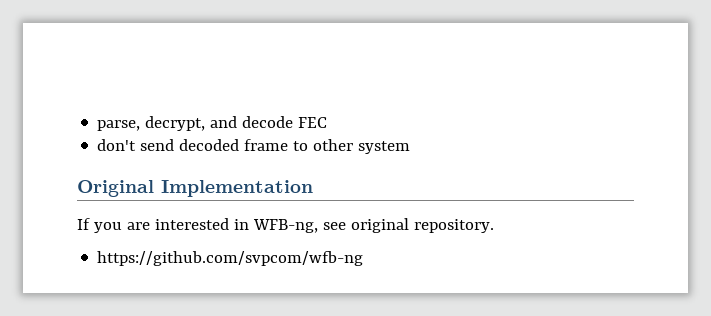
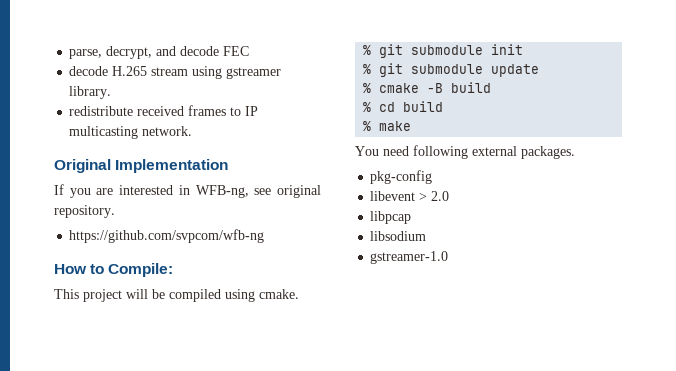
- don't send decoded frame to other system
+ decode H.265 stream using gstreamer library.
+ redistribute received frames to IP multicasting network.
+ How to Compile:
+ This project will be compiled using cmake.
+ % git submodule init
+ % git submodule update
+ % cmake -B build
+ % cd build
+ % make
+ You need following external packages.
+ pkg-config
+ libevent > 2.0
+ libpcap
+ libsodium
+ gstreamer-1.0

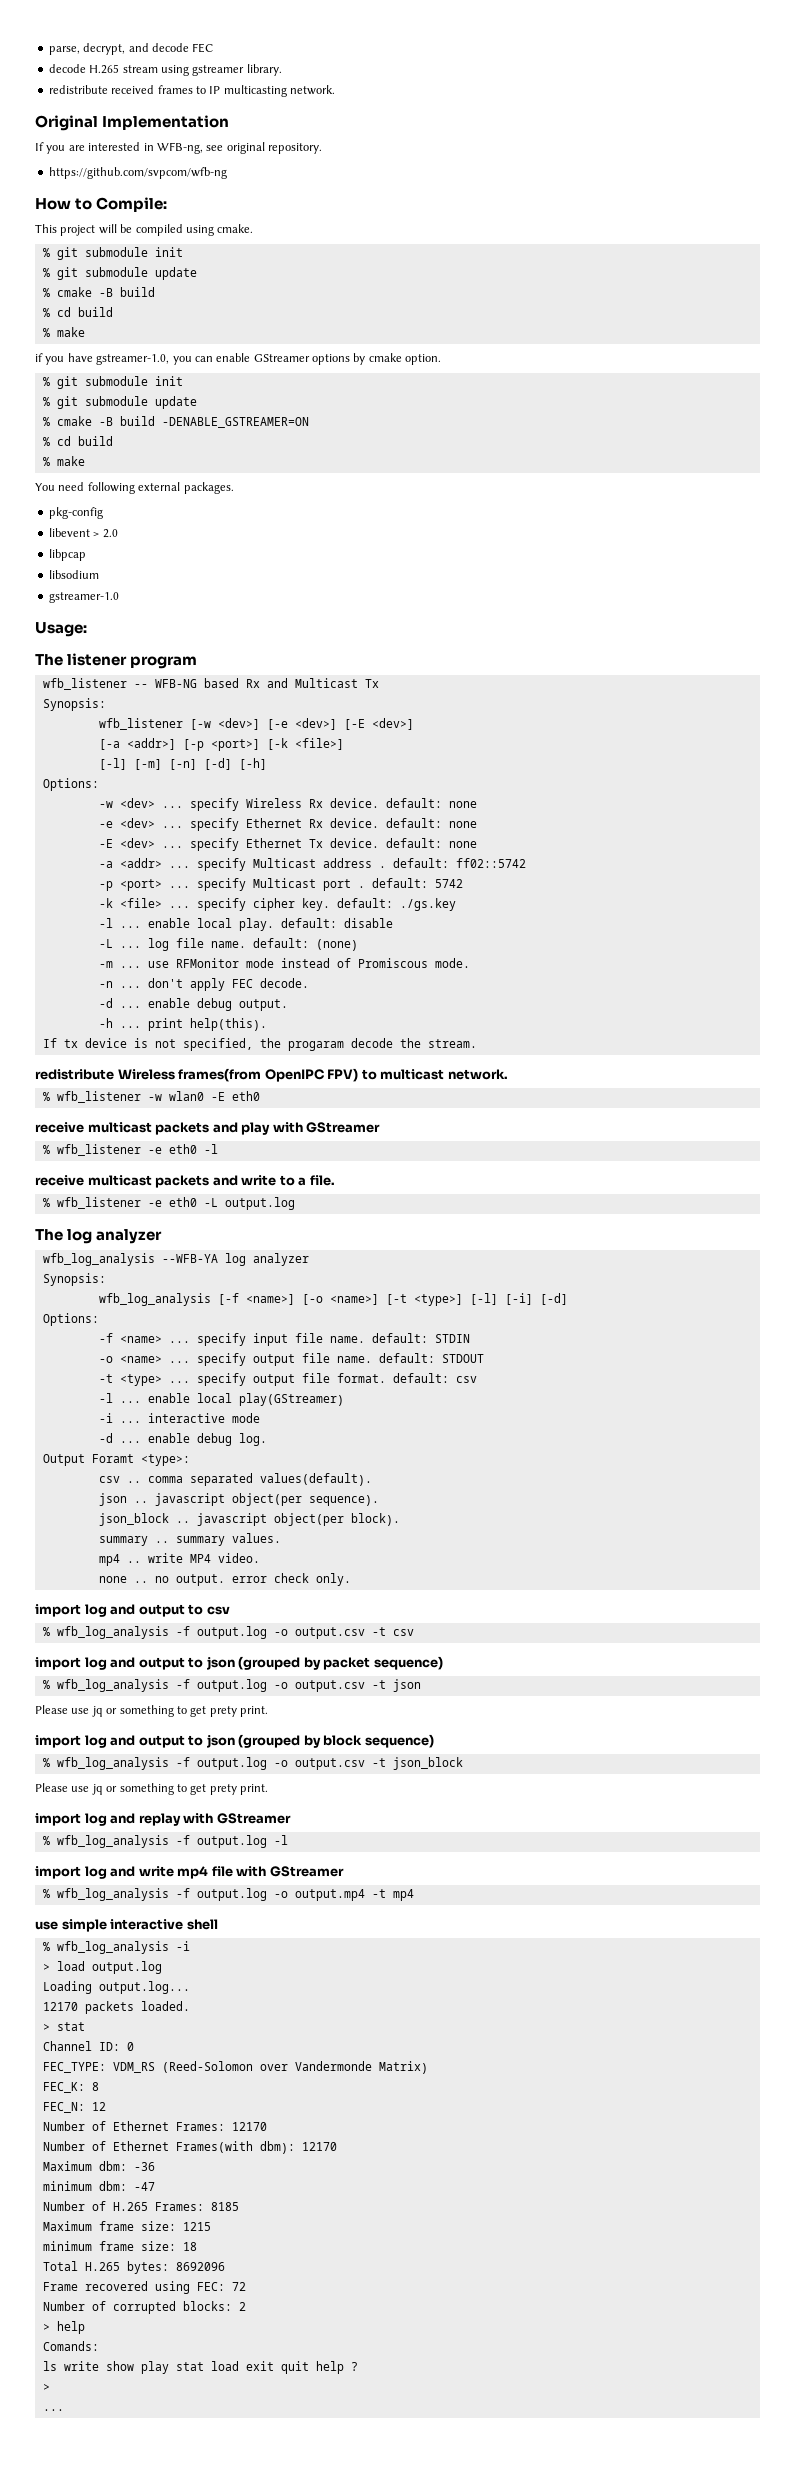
+ if you have gstreamer-1.0, you can enable GStreamer options by cmake option.
+ % git submodule init
+ % git submodule update
+ % cmake -B build -DENABLE_GSTREAMER=ON
+ % cd build
+ % make
+ Usage:
+ The listener program
+ wfb_listener -- WFB-NG based Rx and Multicast Tx
+ Synopsis:
+ wfb_listener [-w <dev>] [-e <dev>] [-E <dev>]
+ [-a <addr>] [-p <port>] [-k <file>]
+ [-l] [-m] [-n] [-d] [-h]
+ Options:
+ -w <dev> ... specify Wireless Rx device. default: none
+ -e <dev> ... specify Ethernet Rx device. default: none
+ -E <dev> ... specify Ethernet Tx device. default: none
+ -a <addr> ... specify Multicast address . default: ff02::5742
+ -p <port> ... specify Multicast port . default: 5742
+ -k <file> ... specify cipher key. default: ./gs.key
+ -l ... enable local play. default: disable
+ -L ... log file name. default: (none)
+ -m ... use RFMonitor mode instead of Promiscous mode.
+ -n ... don't apply FEC decode.
+ -d ... enable debug output.
+ -h ... print help(this).
+ If tx device is not specified, the progaram decode the stream.
+ redistribute Wireless frames(from OpenIPC FPV) to multicast network.
+ % wfb_listener -w wlan0 -E eth0
+ receive multicast packets and play with GStreamer
+ % wfb_listener -e eth0 -l
+ receive multicast packets and write to a file.
+ % wfb_listener -e eth0 -L output.log
+ The log analyzer
+ wfb_log_analysis --WFB-YA log analyzer
+ Synopsis:
+ wfb_log_analysis [-f <name>] [-o <name>] [-t <type>] [-l] [-i] [-d]
+ Options:
+ -f <name> ... specify input file name. default: STDIN
+ -o <name> ... specify output file name. default: STDOUT
+ -t <type> ... specify output file format. default: csv
+ -l ... enable local play(GStreamer)
+ -i ... interactive mode
+ -d ... enable debug log.
+ Output Foramt <type>:
+ csv .. comma separated values(default).
+ json .. javascript object(per sequence).
+ json_block .. javascript object(per block).
+ summary .. summary values.
+ mp4 .. write MP4 video.
+ none .. no output. error check only.
+ import log and output to csv
+ % wfb_log_analysis -f output.log -o output.csv -t csv
+ import log and output to json (grouped by packet sequence)
+ % wfb_log_analysis -f output.log -o output.csv -t json
+ Please use jq or something to get prety print.
+ import log and output to json (grouped by block sequence)
+ % wfb_log_analysis -f output.log -o output.csv -t json_block
+ Please use jq or something to get prety print.
+ import log and replay with GStreamer
+ % wfb_log_analysis -f output.log -l
+ import log and write mp4 file with GStreamer
+ % wfb_log_analysis -f output.log -o output.mp4 -t mp4
+ use simple interactive shell
+ % wfb_log_analysis -i
+ > load output.log
+ Loading output.log...
+ 12170 packets loaded.
+ > stat
+ Channel ID: 0
+ FEC_TYPE: VDM_RS (Reed-Solomon over Vandermonde Matrix)
+ FEC_K: 8
+ FEC_N: 12
+ Number of Ethernet Frames: 12170
+ Number of Ethernet Frames(with dbm): 12170
+ Maximum dbm: -36
+ minimum dbm: -47
+ Number of H.265 Frames: 8185
+ Maximum frame size: 1215
+ minimum frame size: 18
+ Total H.265 bytes: 8692096
+ Frame recovered using FEC: 72
+ Number of corrupted blocks: 2
+ > help
+ Comands:
+ ls write show play stat load exit quit help ?
+ >
+ ...

